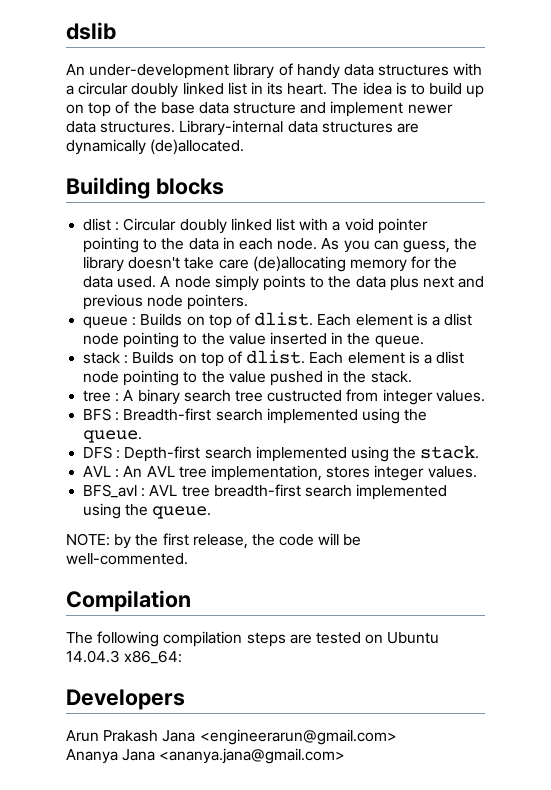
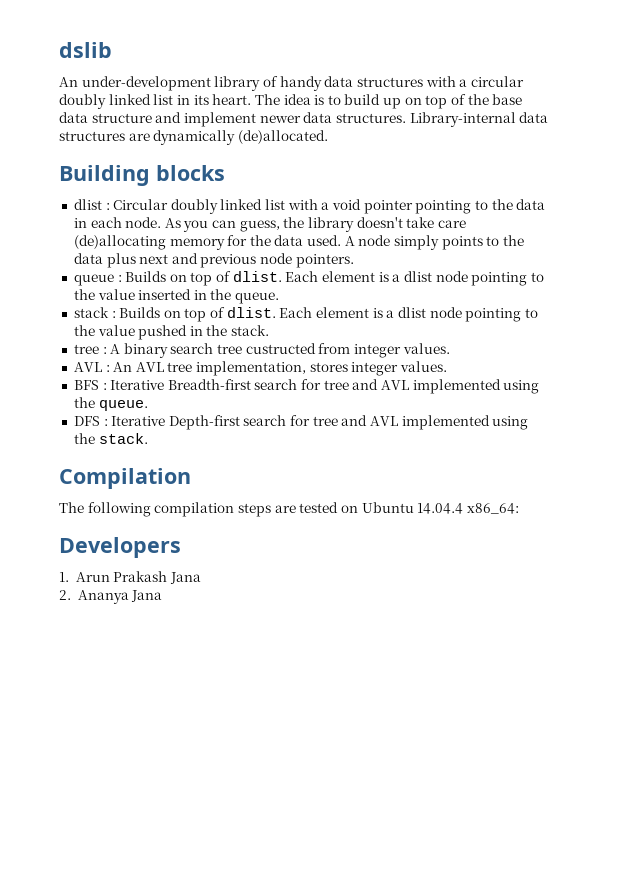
- BFS : Breadth-first search implemented using the queue.
- DFS : Depth-first search implemented using the stack.
- BFS_avl : AVL tree breadth-first search implemented using the queue.
- NOTE: by the first release, the code will be well-commented.
+ BFS : Iterative Breadth-first search for tree and AVL implemented using the queue.
+ DFS : Iterative Depth-first search for tree and AVL implemented using the stack.
- The following compilation steps are tested on Ubuntu 14.04.3 x86_64:
+ The following compilation steps are tested on Ubuntu 14.04.4 x86_64:
- Arun Prakash Jana <engineerarun@gmail.com>
- Ananya Jana <ananya.jana@gmail.com>
+ 1. Arun Prakash Jana
+ 2. Ananya Jana

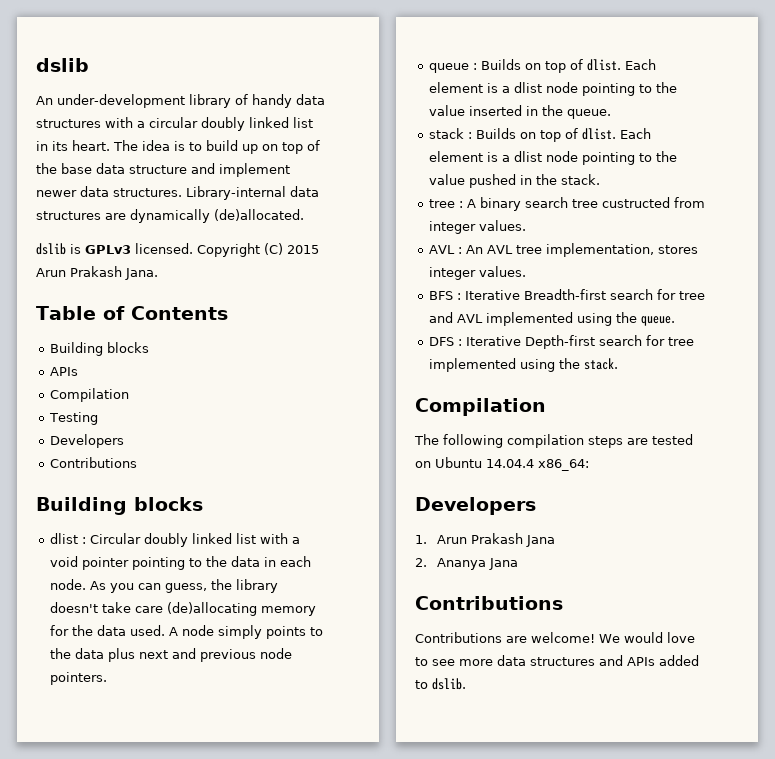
+ dslib is GPLv3 licensed. Copyright (C) 2015 Arun Prakash Jana.
+ Table of Contents
+ Building blocks
+ APIs
+ Compilation
+ Testing
+ Developers
+ Contributions
- DFS : Iterative Depth-first search for tree and AVL implemented using the stack.
+ DFS : Iterative Depth-first search for tree implemented using the stack.
  2. Ananya Jana
+ Contributions
+ Contributions are welcome! We would love to see more data structures and APIs added to dslib.

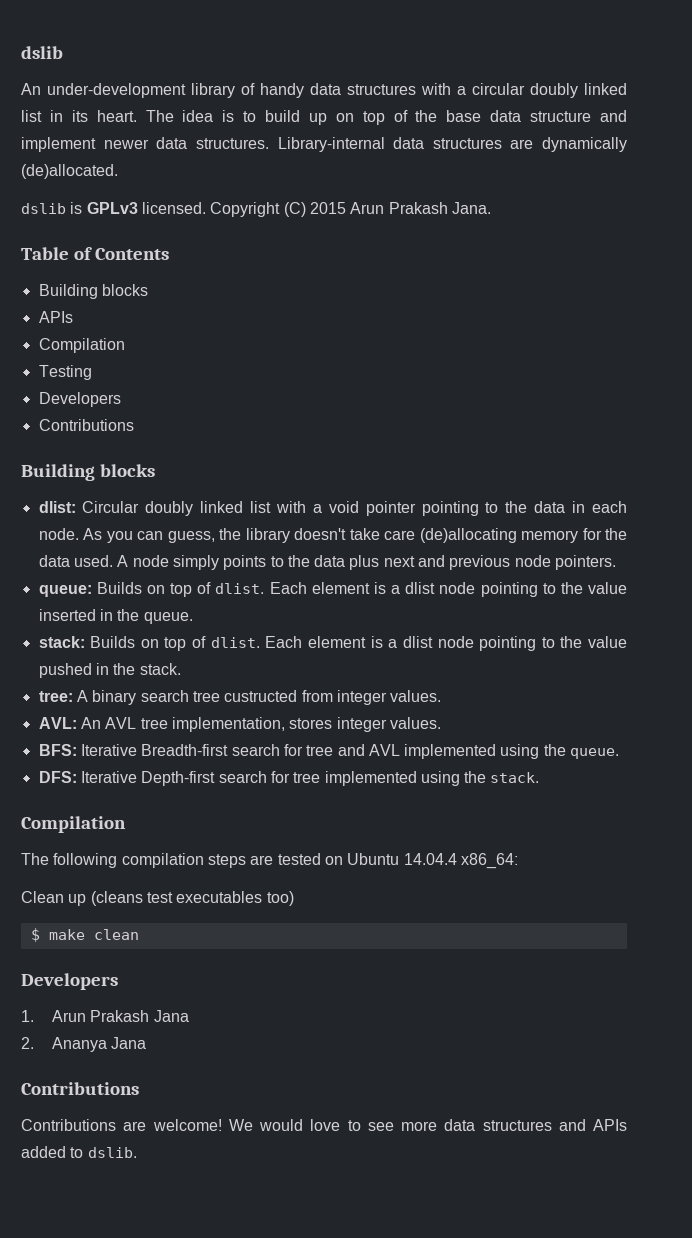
- dlist : Circular doubly linked list with a void pointer pointing to the data in each node.
+ dlist: Circular doubly linked list with a void pointer pointing to the data in each node.
- queue : Builds on top of dlist.
+ queue: Builds on top of dlist.
- stack : Builds on top of dlist.
+ stack: Builds on top of dlist.
- tree : A binary search tree custructed from integer values.
+ tree: A binary search tree custructed from integer values.
- AVL : An AVL tree implementation, stores integer values.
+ AVL: An AVL tree implementation, stores integer values.
- BFS : Iterative Breadth-first search for tree and AVL implemented using the queue.
+ BFS: Iterative Breadth-first search for tree and AVL implemented using the queue.
- DFS : Iterative Depth-first search for tree implemented using the stack.
+ DFS: Iterative Depth-first search for tree implemented using the stack.
+ Clean up (cleans test executables too)
+ $ make clean

